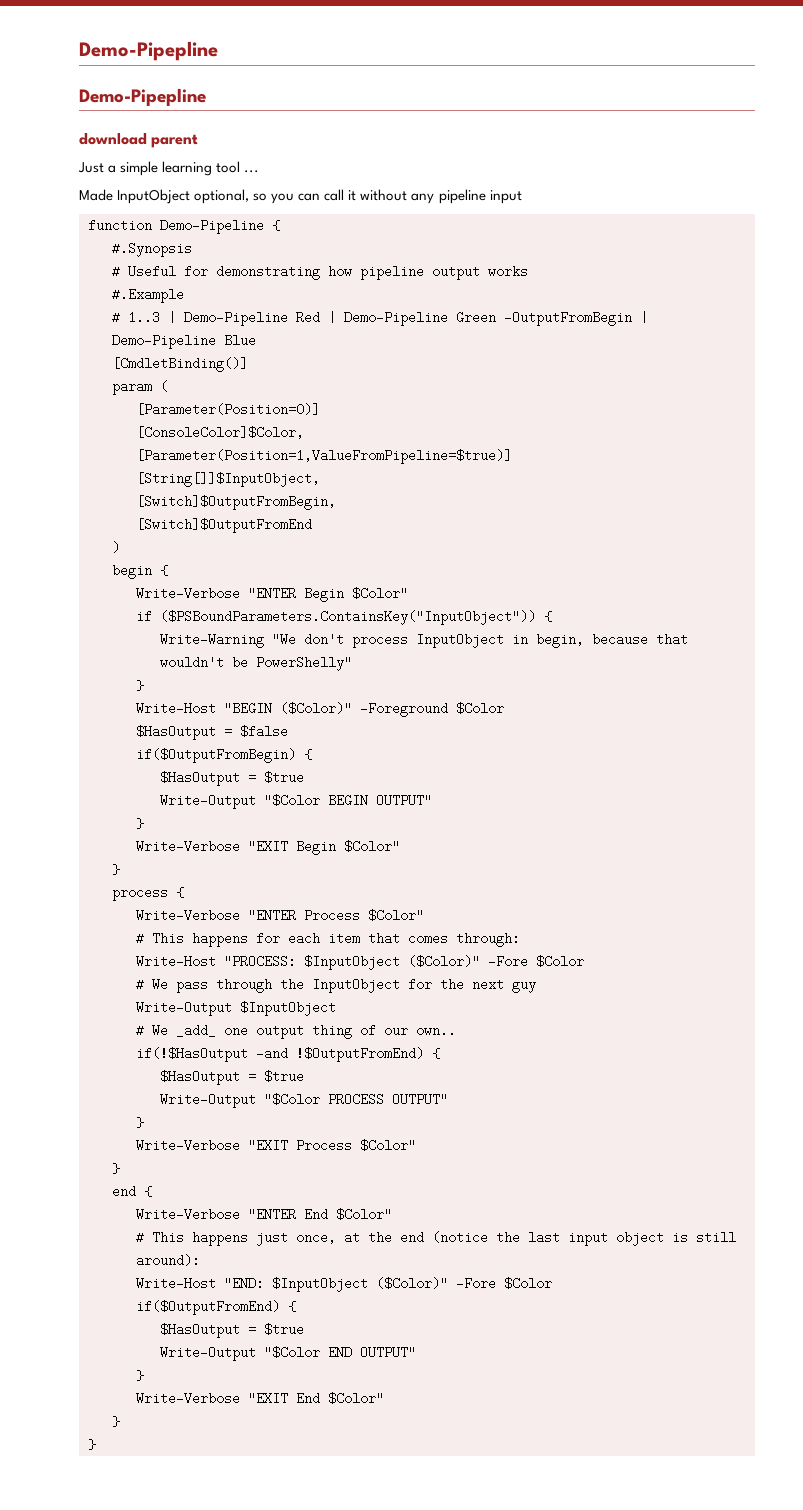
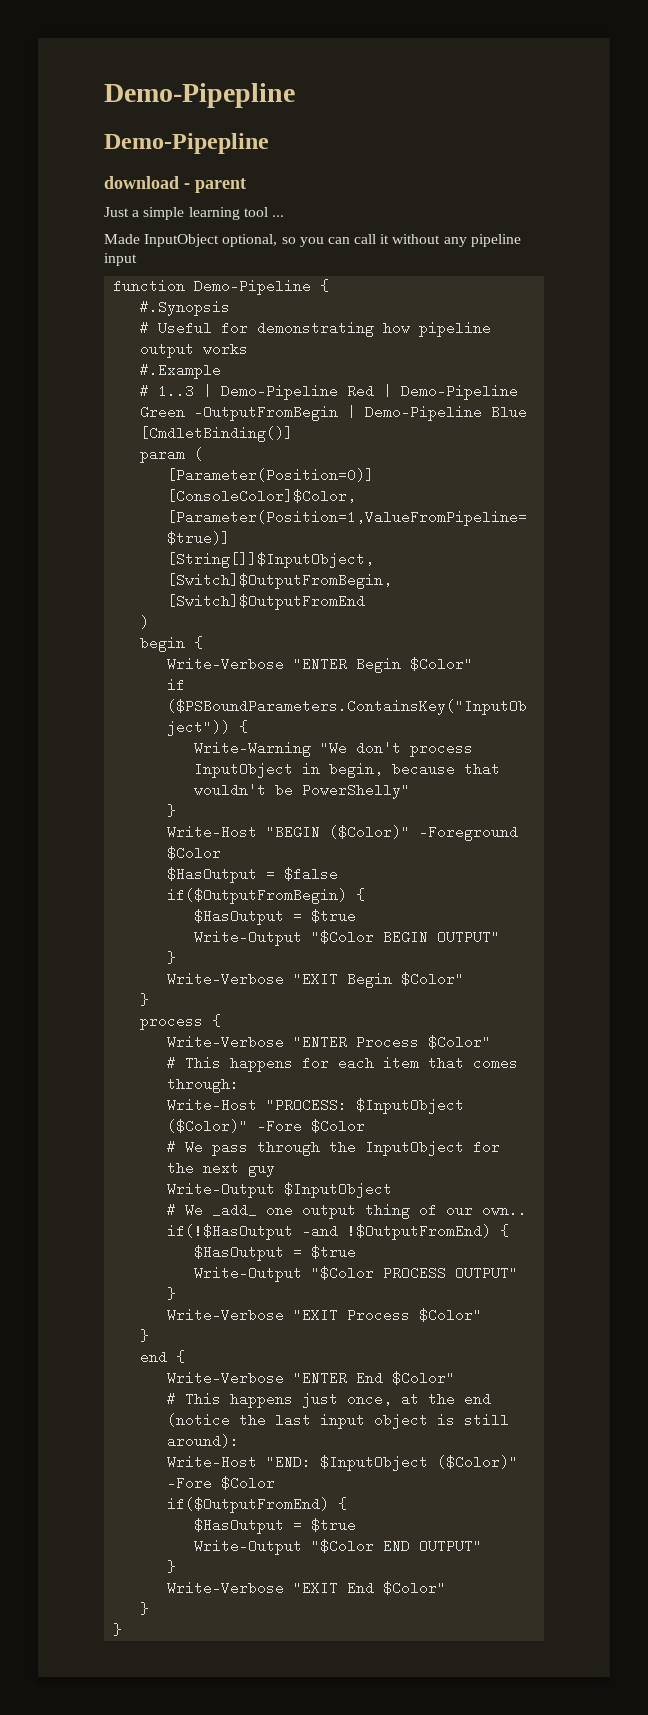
- download parent
+ download - parent

